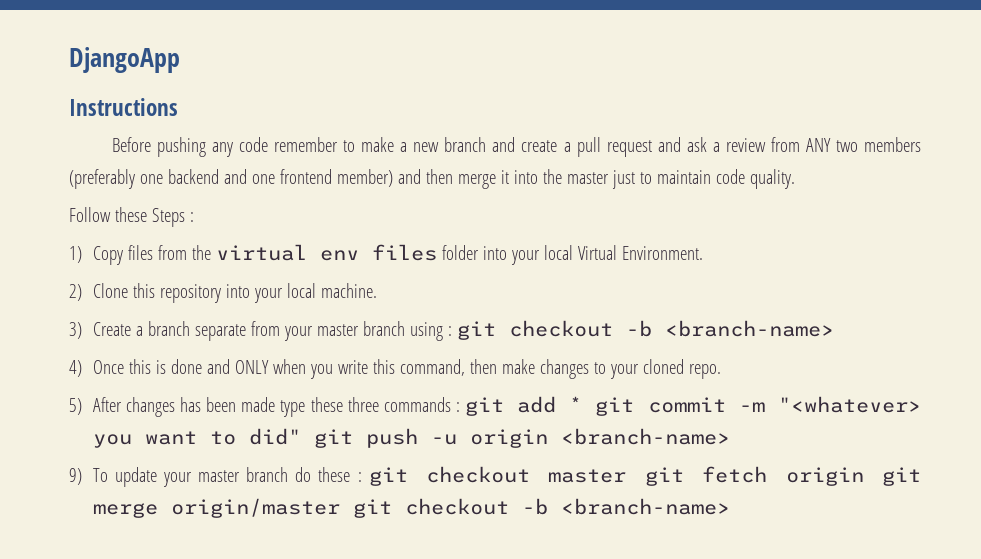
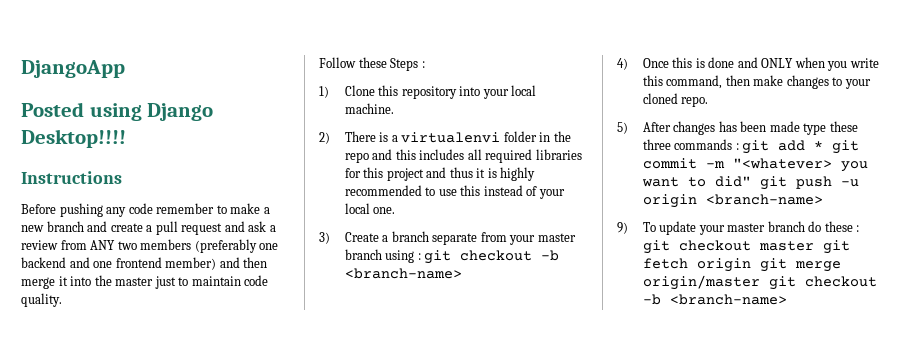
+ Posted using Django Desktop!!!!
- 1) Copy files from the virtual env files folder into your local Virtual Environment.
- 2) Clone this repository into your local machine.
+ 1) Clone this repository into your local machine.
+ 2) There is a virtualenvi folder in the repo and this includes all required libraries for this project and thus it is highly recommended to use this instead of your local one.

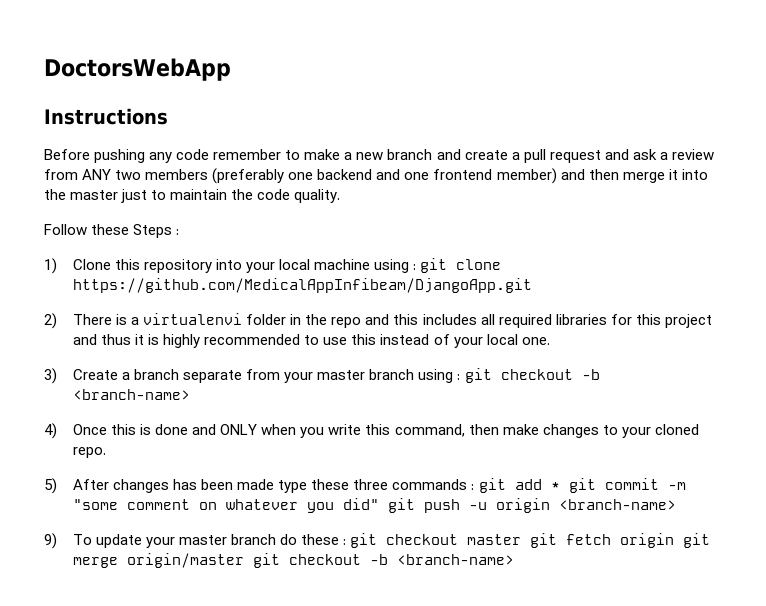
- DjangoApp
- Posted using Django Desktop!!!!
+ DoctorsWebApp
- Before pushing any code remember to make a new branch and create a pull request and ask a review from ANY two members (preferably one backend and one frontend member) and then merge it into the master just to maintain code quality.
+ Before pushing any code remember to make a new branch and create a pull request and ask a review from ANY two members (preferably one backend and one frontend member) and then merge it into the master just to maintain the code quality.
- 1) Clone this repository into your local machine.
+ 1) Clone this repository into your local machine using : git clone https://github.com/MedicalAppInfibeam/DjangoApp.git
- 5) After changes has been made type these three commands : git add * git commit -m "<whatever> you want to did" git push -u origin <branch-name>
+ 5) After changes has been made type these three commands : git add * git commit -m "some comment on whatever you did" git push -u origin <branch-name>

